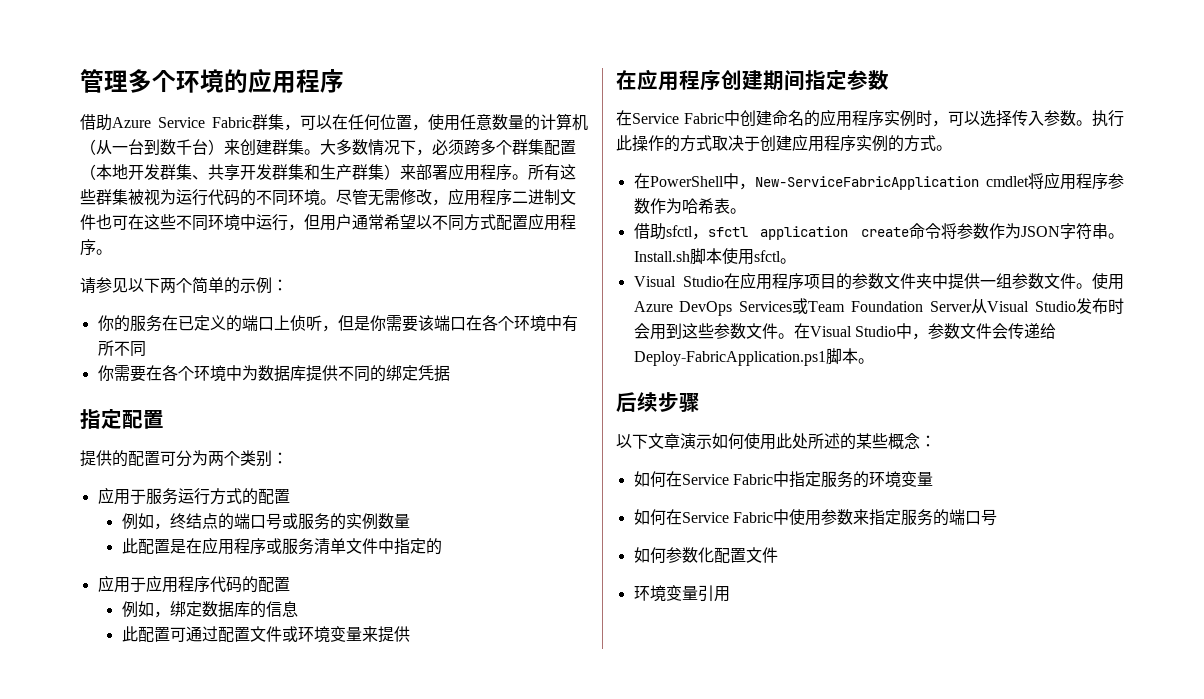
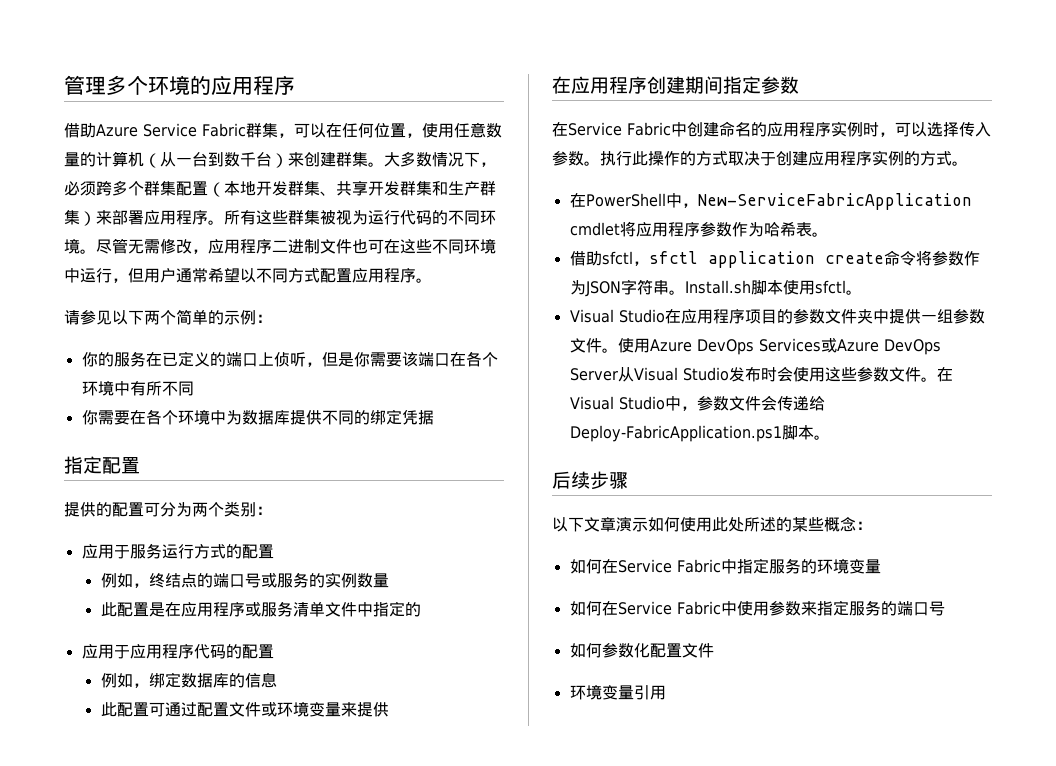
- 使用Azure DevOps Services或Team Foundation Server从Visual Studio发布时会用到这些参数文件。
+ 使用Azure DevOps Services或Azure DevOps Server从Visual Studio发布时会使用这些参数文件。

